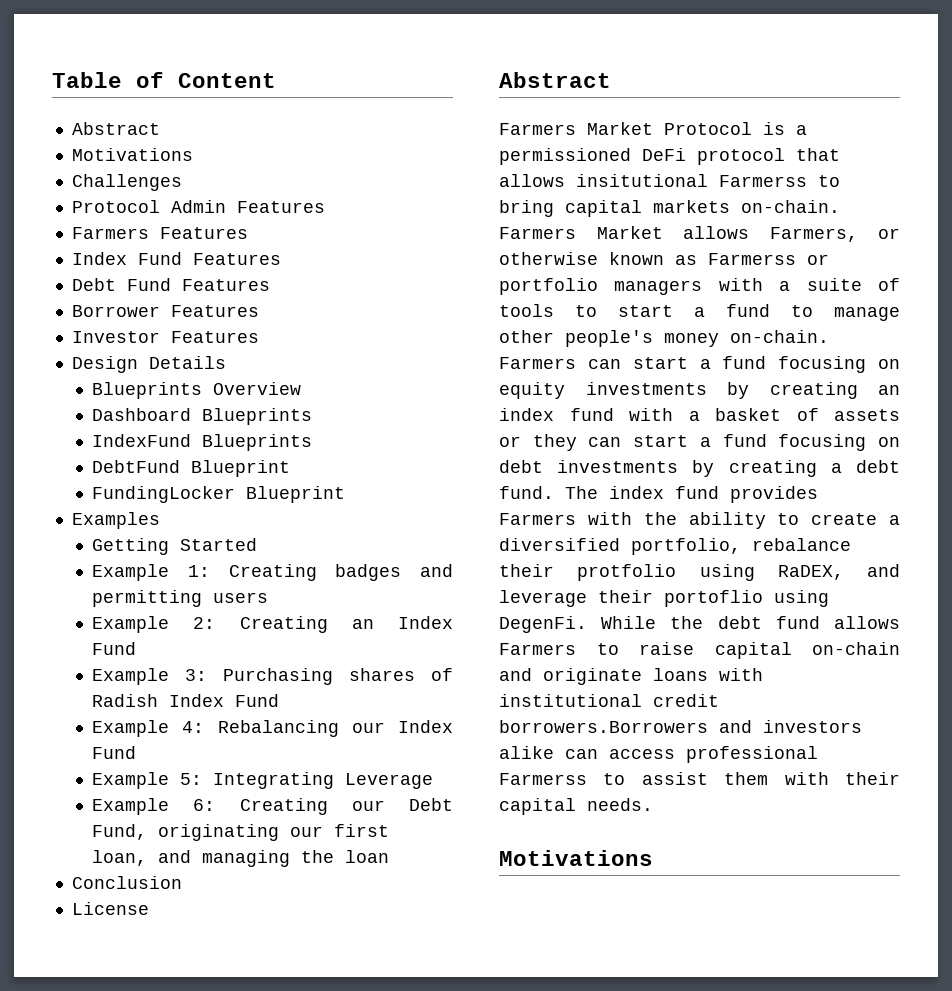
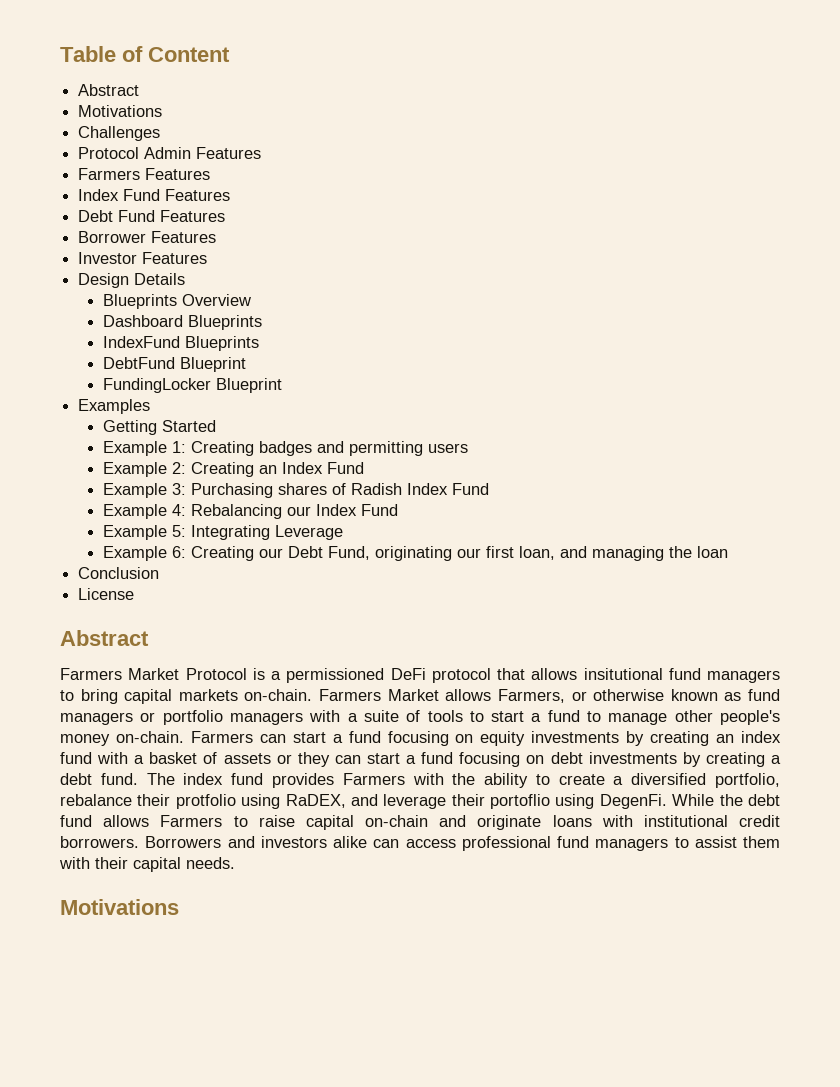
- Farmers Market Protocol is a permissioned DeFi protocol that allows insitutional Farmerss to bring capital markets on-chain.
+ Farmers Market Protocol is a permissioned DeFi protocol that allows insitutional fund managers to bring capital markets on-chain.
- Farmers Market allows Farmers, or otherwise known as Farmerss or portfolio managers with a suite of tools to start a fund to manage other people's money on-chain.
+ Farmers Market allows Farmers, or otherwise known as fund managers or portfolio managers with a suite of tools to start a fund to manage other people's money on-chain.
- While the debt fund allows Farmers to raise capital on-chain and originate loans with institutional credit borrowers.Borrowers and investors alike can access professional Farmerss to assist them with their capital needs.
+ While the debt fund allows Farmers to raise capital on-chain and originate loans with institutional credit borrowers. Borrowers and investors alike can access professional fund managers to assist them with their capital needs.

